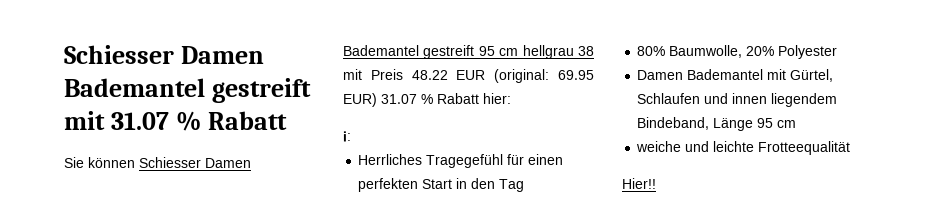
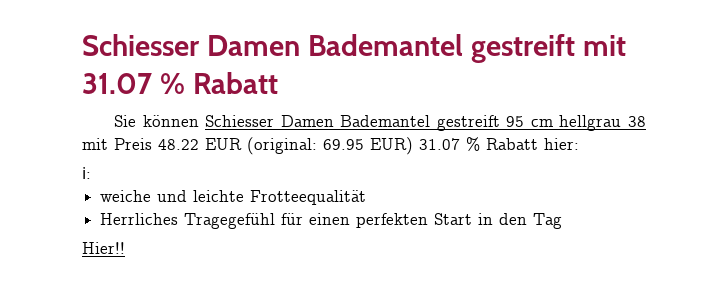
+ weiche und leichte Frotteequalität
- 80% Baumwolle, 20% Polyester
- Damen Bademantel mit Gürtel, Schlaufen und innen liegendem Bindeband, Länge 95 cm
- weiche und leichte Frotteequalität

